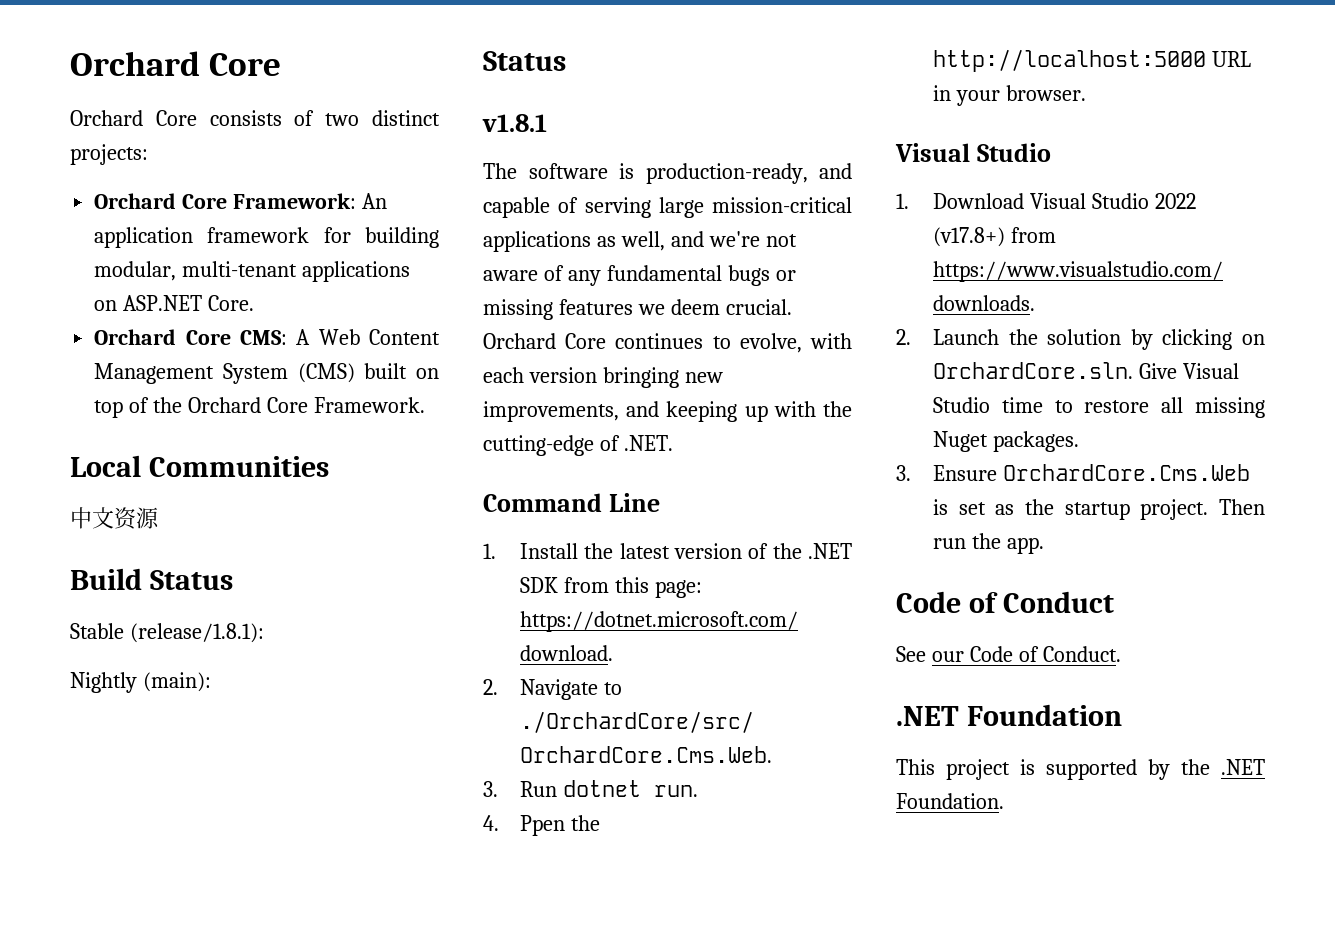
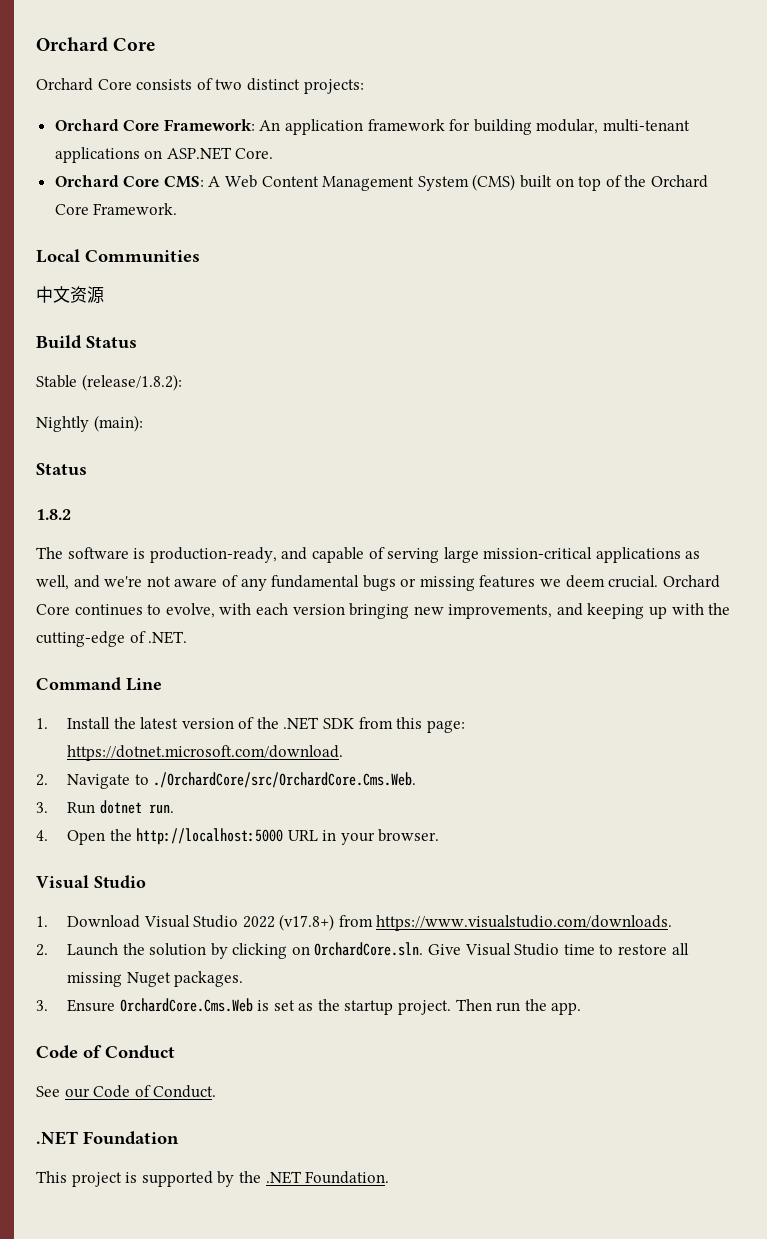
- Stable (release/1.8.1):
+ Stable (release/1.8.2):
- v1.8.1
+ 1.8.2
- 4. Ppen the http://localhost:5000 URL in your browser.
+ 4. Open the http://localhost:5000 URL in your browser.

